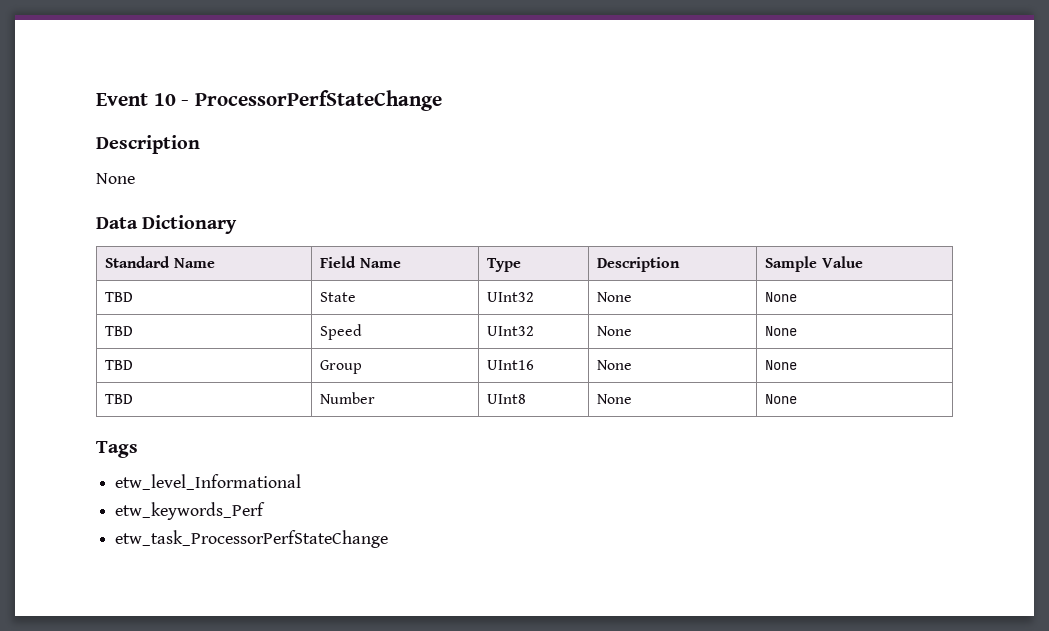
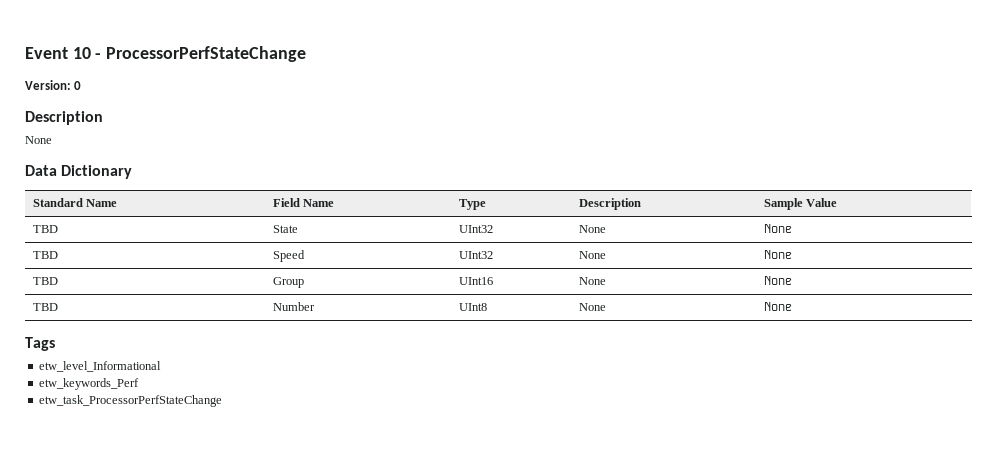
+ Version: 0

